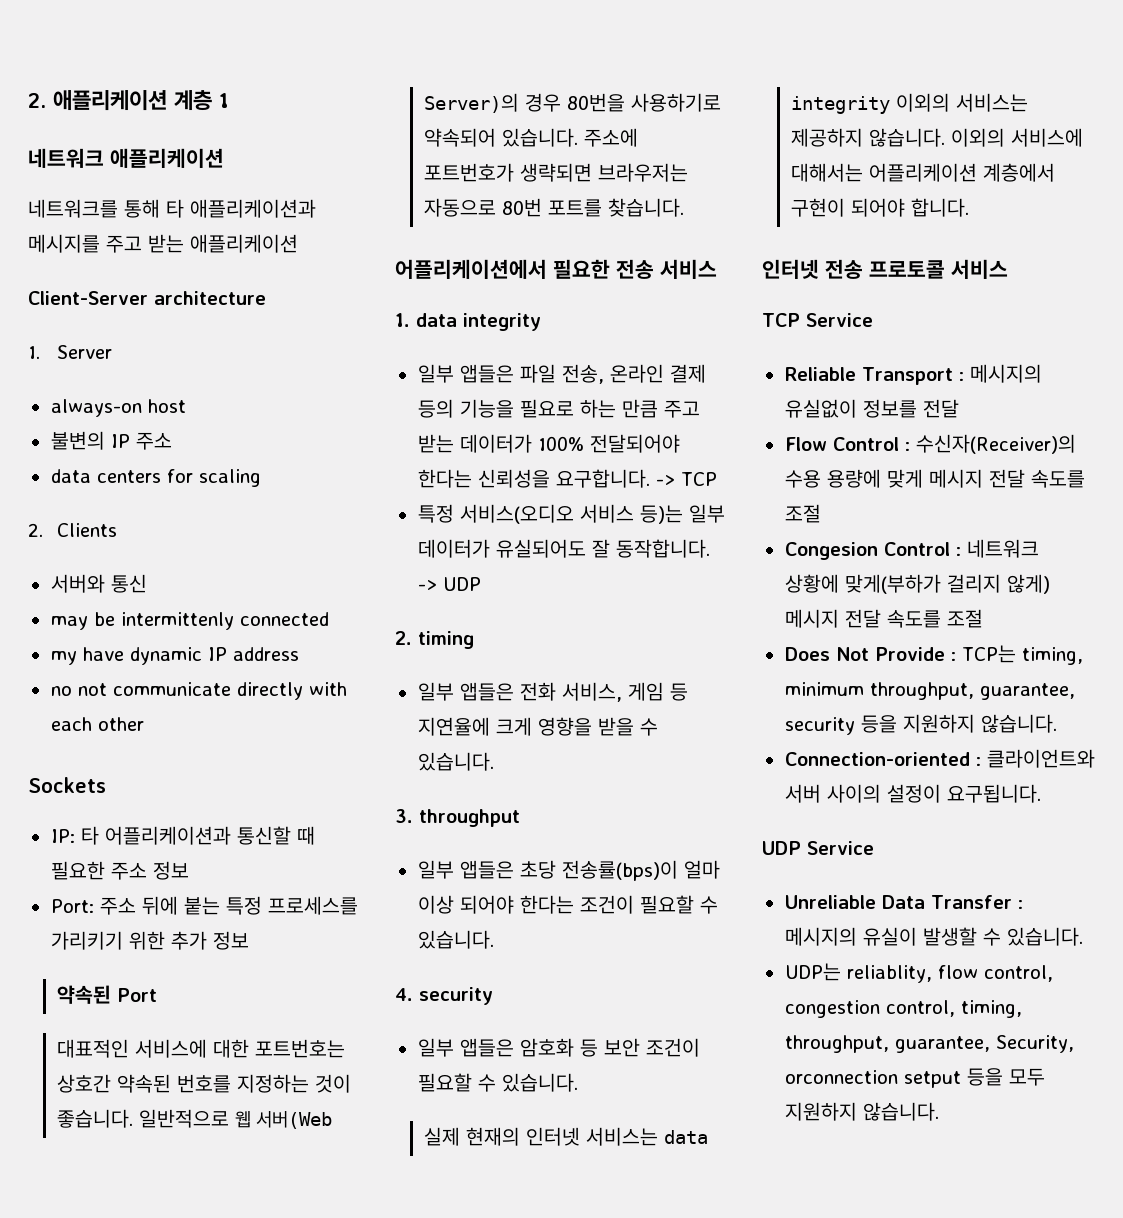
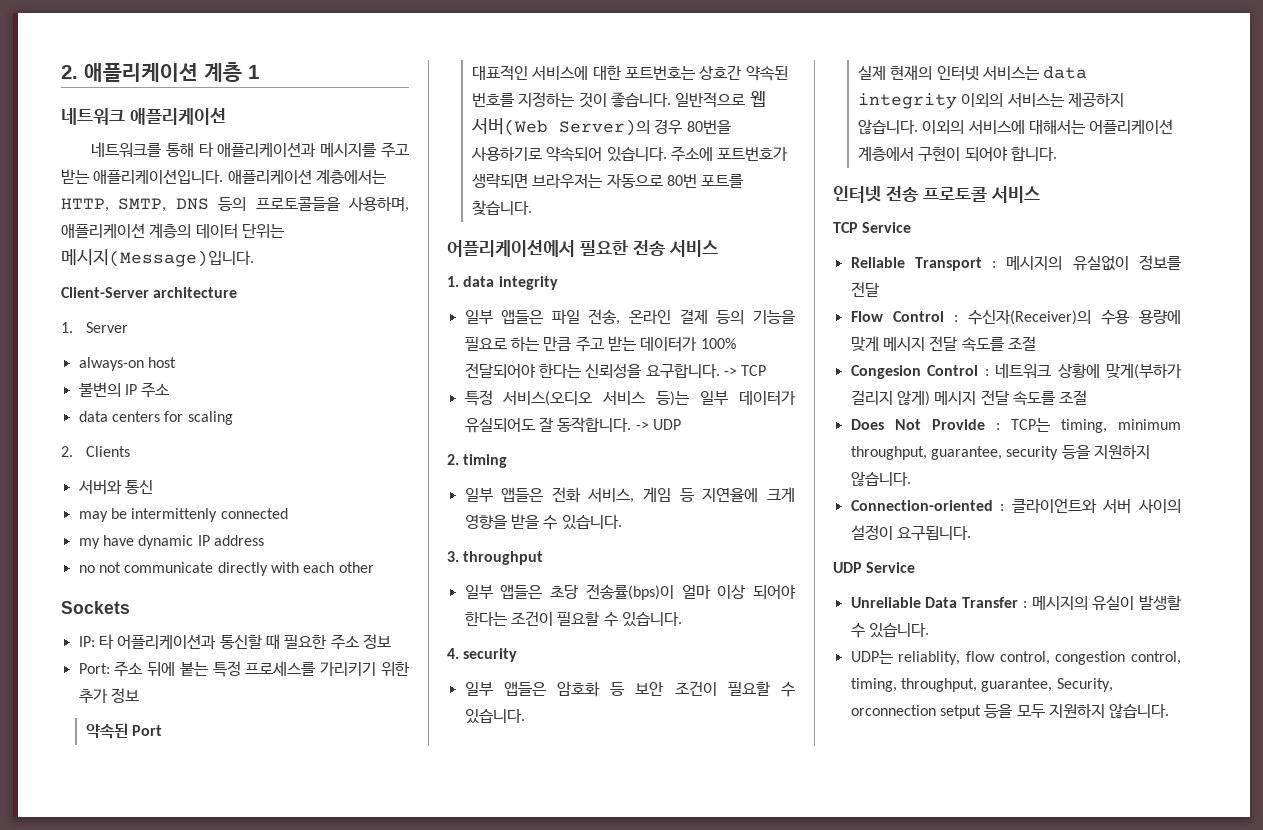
- 네트워크를 통해 타 애플리케이션과 메시지를 주고 받는 애플리케이션
+ 네트워크를 통해 타 애플리케이션과 메시지를 주고 받는 애플리케이션입니다. 애플리케이션 계층에서는 HTTP, SMTP, DNS 등의 프로토콜들을 사용하며, 애플리케이션 계층의 데이터 단위는 메시지(Message)입니다.

